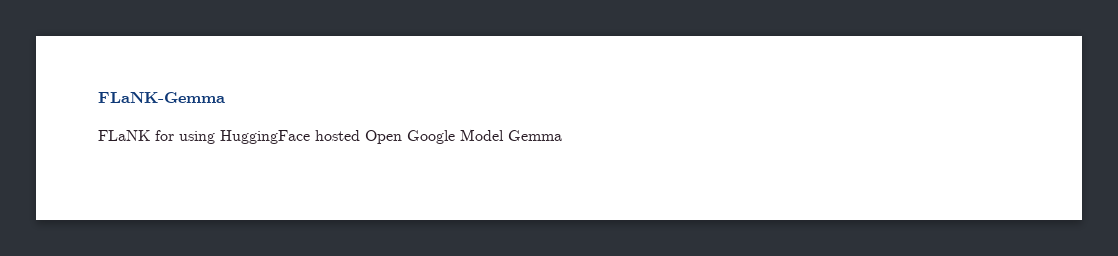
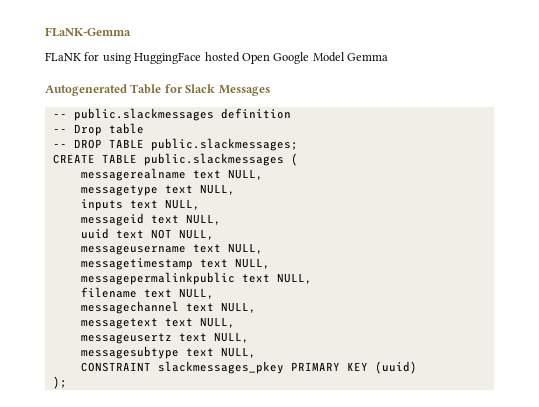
+ Autogenerated Table for Slack Messages
+ -- public.slackmessages definition
+ -- Drop table
+ -- DROP TABLE public.slackmessages;
+ CREATE TABLE public.slackmessages (
+ messagerealname text NULL,
+ messagetype text NULL,
+ inputs text NULL,
+ messageid text NULL,
+ uuid text NOT NULL,
+ messageusername text NULL,
+ messagetimestamp text NULL,
+ messagepermalinkpublic text NULL,
+ filename text NULL,
+ messagechannel text NULL,
+ messagetext text NULL,
+ messageusertz text NULL,
+ messagesubtype text NULL,
+ CONSTRAINT slackmessages_pkey PRIMARY KEY (uuid)
+ );

